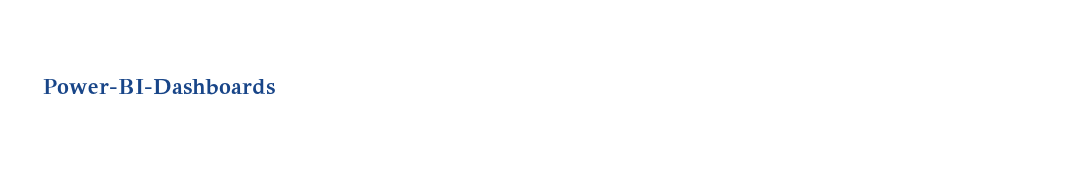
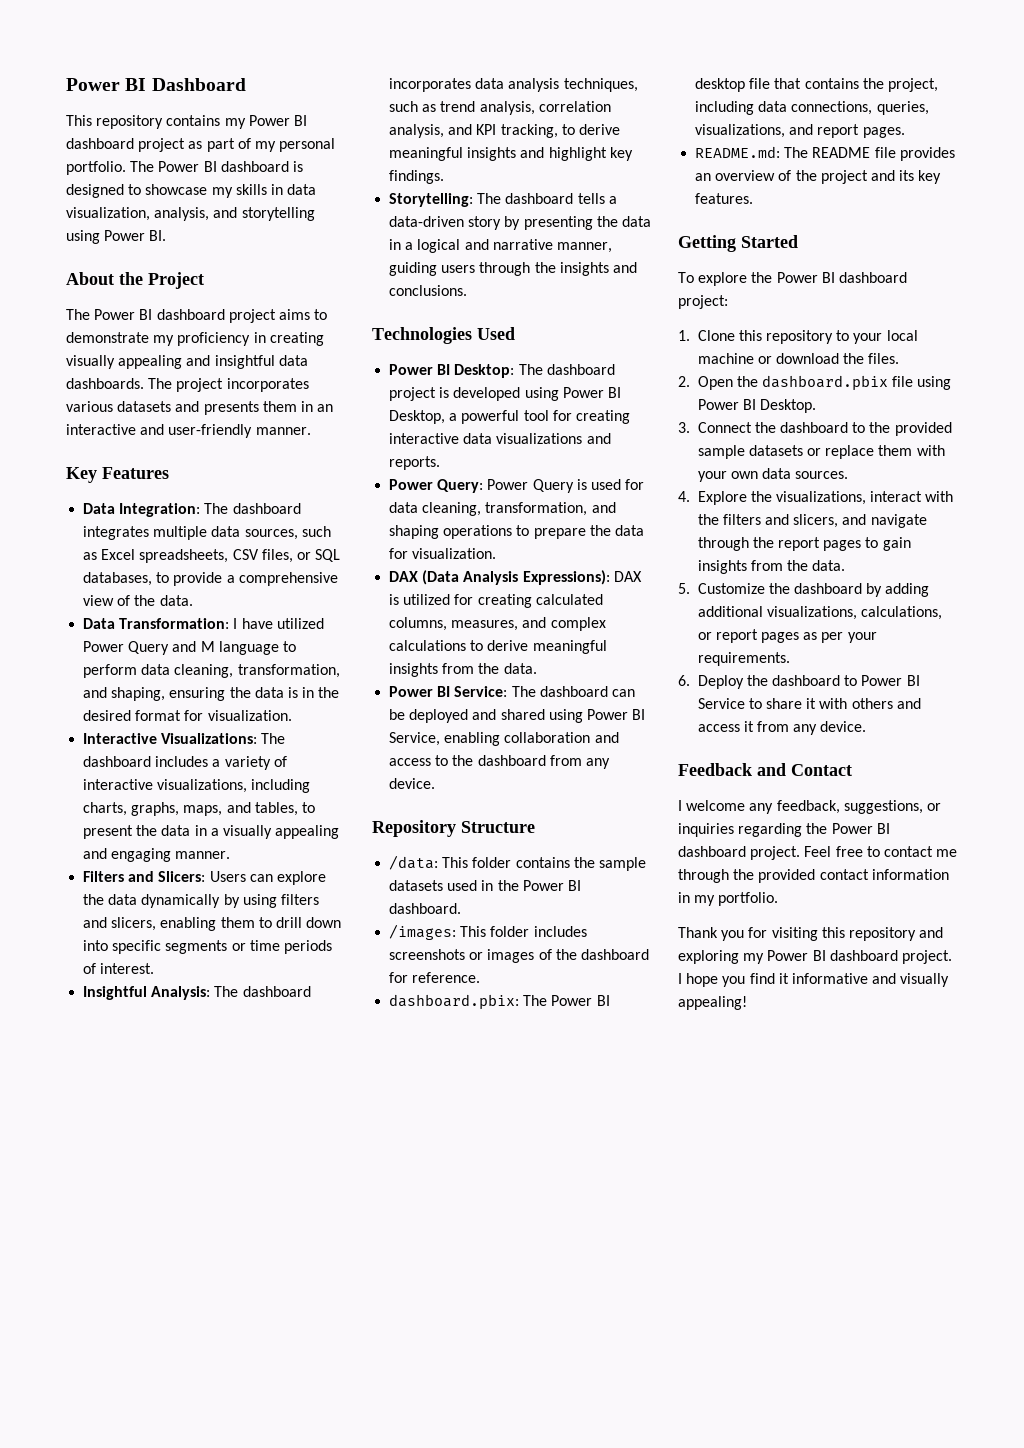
- Power-BI-Dashboards
+ Power BI Dashboard
+ This repository contains my Power BI dashboard project as part of my personal portfolio. The Power BI dashboard is designed to showcase my skills in data visualization, analysis, and storytelling using Power BI.
+ About the Project
+ The Power BI dashboard project aims to demonstrate my proficiency in creating visually appealing and insightful data dashboards. The project incorporates various datasets and presents them in an interactive and user-friendly manner.
+ Key Features
+ Data Integration: The dashboard integrates multiple data sources, such as Excel spreadsheets, CSV files, or SQL databases, to provide a comprehensive view of the data.
+ Data Transformation: I have utilized Power Query and M language to perform data cleaning, transformation, and shaping, ensuring the data is in the desired format for visualization.
+ Interactive Visualizations: The dashboard includes a variety of interactive visualizations, including charts, graphs, maps, and tables, to present the data in a visually appealing and engaging manner.
+ Filters and Slicers: Users can explore the data dynamically by using filters and slicers, enabling them to drill down into specific segments or time periods of interest.
+ Insightful Analysis: The dashboard incorporates data analysis techniques, such as trend analysis, correlation analysis, and KPI tracking, to derive meaningful insights and highlight key findings.
+ Storytelling: The dashboard tells a data-driven story by presenting the data in a logical and narrative manner, guiding users through the insights and conclusions.
+ Technologies Used
+ Power BI Desktop: The dashboard project is developed using Power BI Desktop, a powerful tool for creating interactive data visualizations and reports.
+ Power Query: Power Query is used for data cleaning, transformation, and shaping operations to prepare the data for visualization.
+ DAX (Data Analysis Expressions): DAX is utilized for creating calculated columns, measures, and complex calculations to derive meaningful insights from the data.
+ Power BI Service: The dashboard can be deployed and shared using Power BI Service, enabling collaboration and access to the dashboard from any device.
+ Repository Structure
+ /data: This folder contains the sample datasets used in the Power BI dashboard.
+ /images: This folder includes screenshots or images of the dashboard for reference.
+ dashboard.pbix: The Power BI desktop file that contains the project, including data connections, queries, visualizations, and report pages.
+ README.md: The README file provides an overview of the project and its key features.
+ Getting Started
+ To explore the Power BI dashboard project:
+ 1. Clone this repository to your local machine or download the files.
+ 2. Open the dashboard.pbix file using Power BI Desktop.
+ 3. Connect the dashboard to the provided sample datasets or replace them with your own data sources.
+ 4. Explore the visualizations, interact with the filters and slicers, and navigate through the report pages to gain insights from the data.
+ 5. Customize the dashboard by adding additional visualizations, calculations, or report pages as per your requirements.
+ 6. Deploy the dashboard to Power BI Service to share it with others and access it from any device.
+ Feedback and Contact
+ I welcome any feedback, suggestions, or inquiries regarding the Power BI dashboard project. Feel free to contact me through the provided contact information in my portfolio.
+ Thank you for visiting this repository and exploring my Power BI dashboard project. I hope you find it informative and visually appealing!

